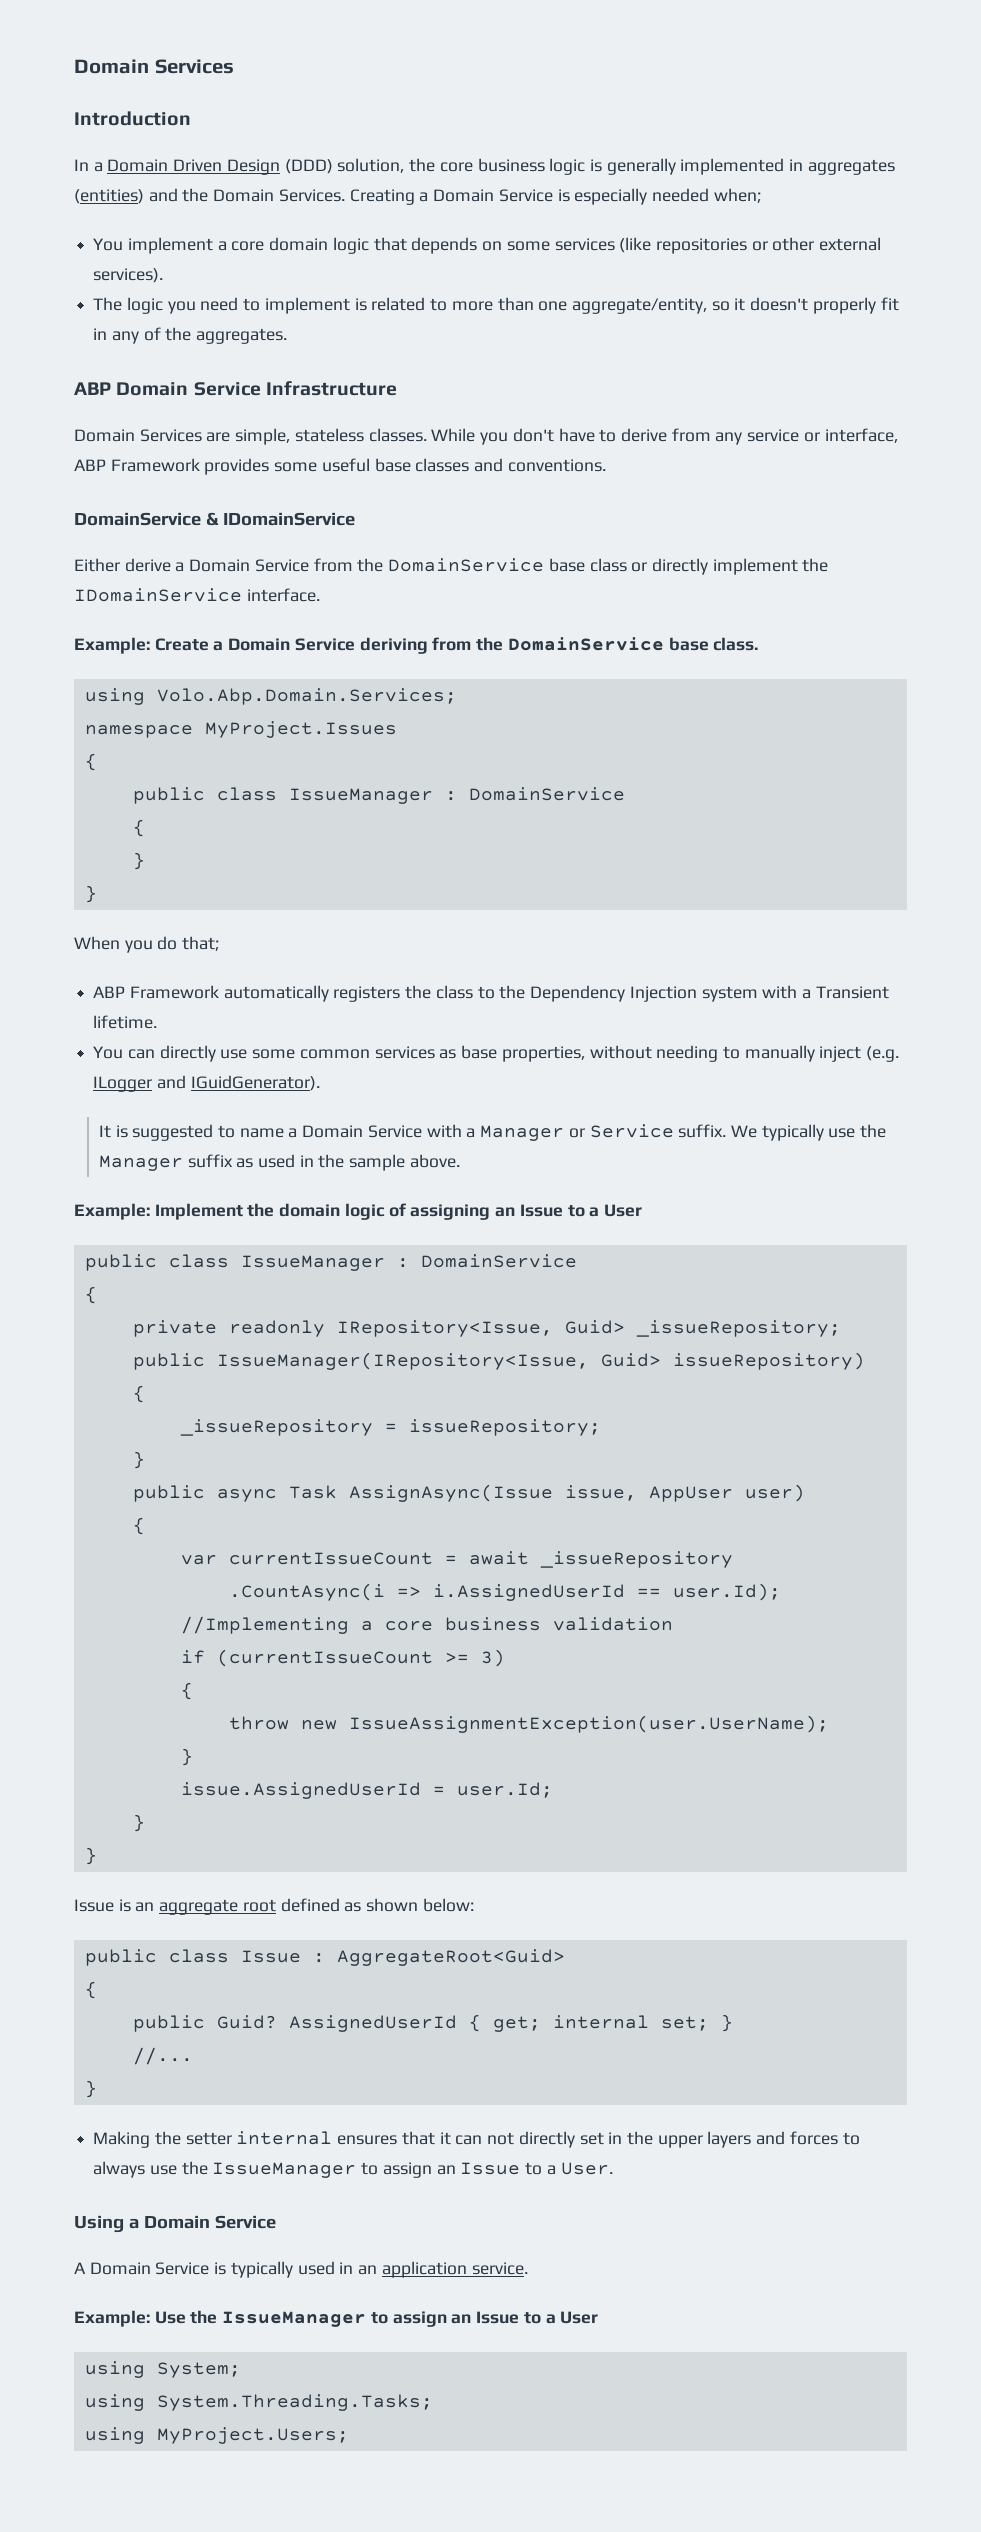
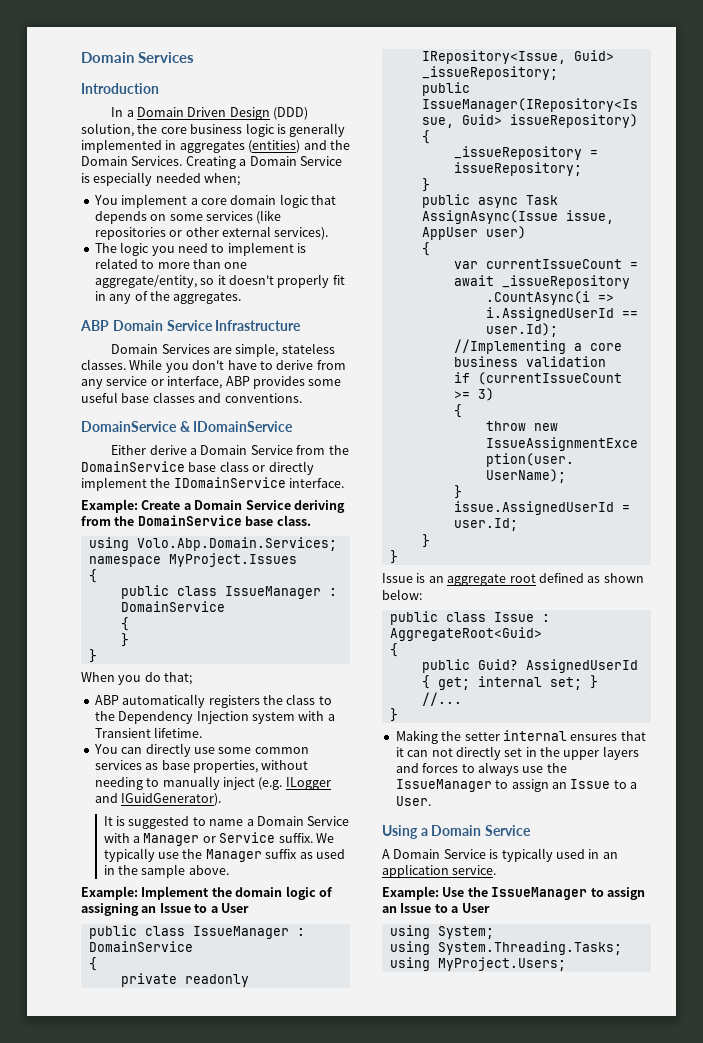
- While you don't have to derive from any service or interface, ABP Framework provides some useful base classes and conventions.
+ While you don't have to derive from any service or interface, ABP provides some useful base classes and conventions.
- ABP Framework automatically registers the class to the Dependency Injection system with a Transient lifetime.
+ ABP automatically registers the class to the Dependency Injection system with a Transient lifetime.

